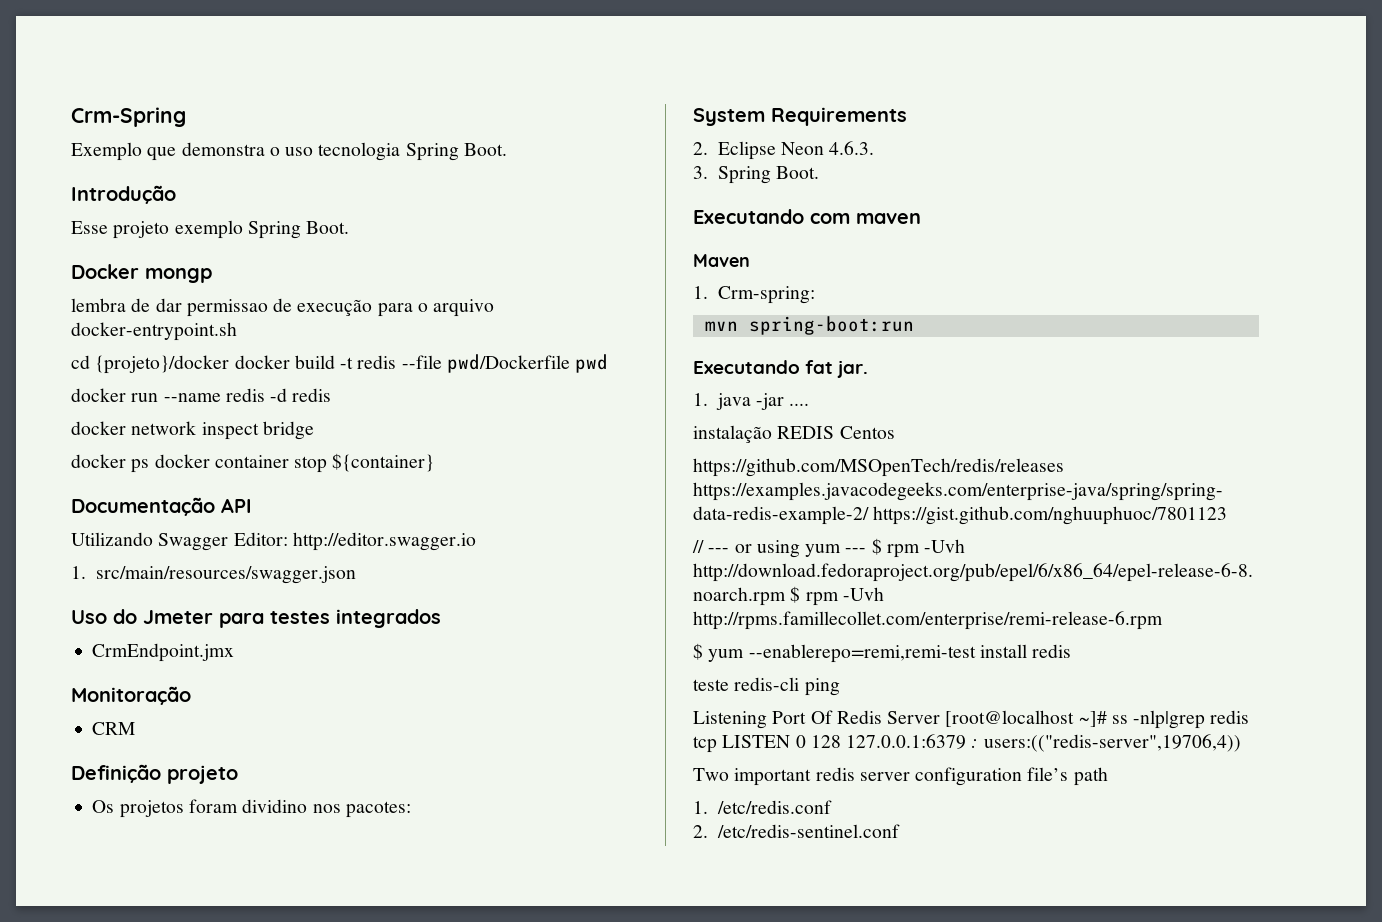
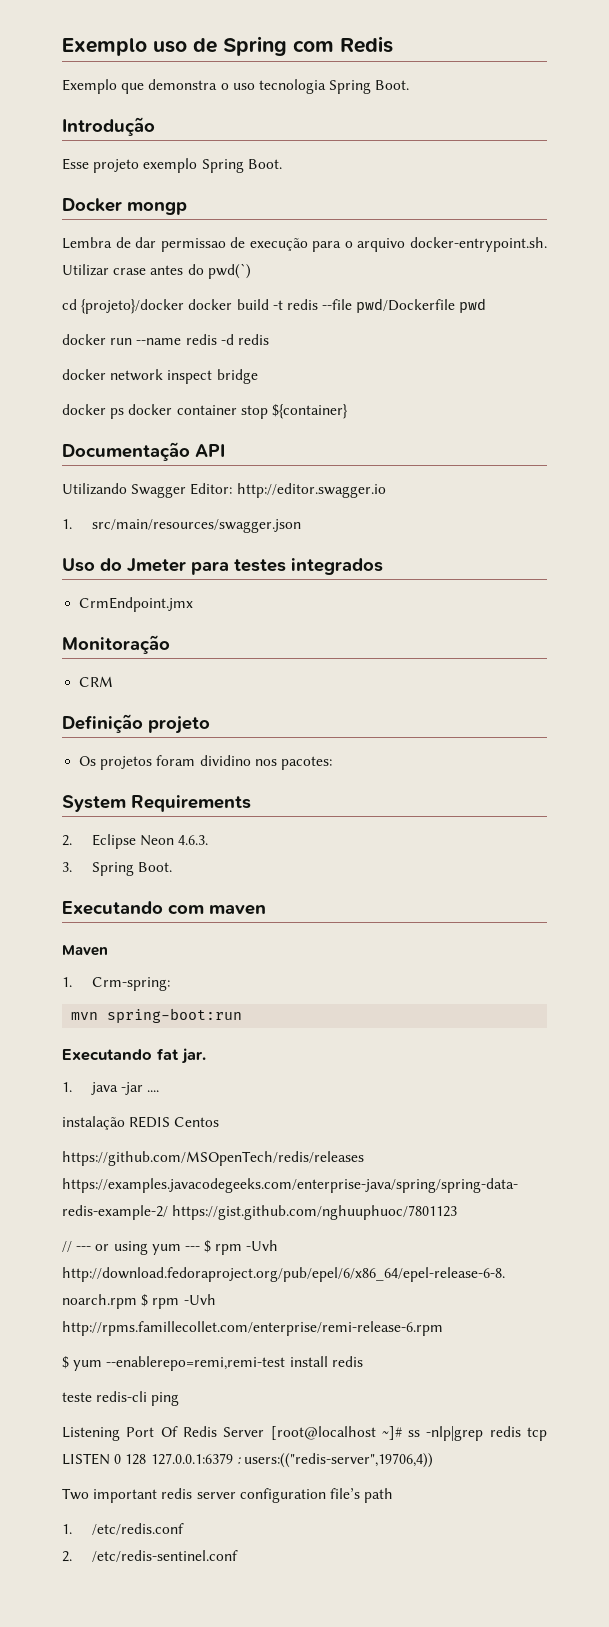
- Crm-Spring
+ Exemplo uso de Spring com Redis
- lembra de dar permissao de execução para o arquivo docker-entrypoint.sh
+ Lembra de dar permissao de execução para o arquivo docker-entrypoint.sh. Utilizar crase antes do pwd(`)

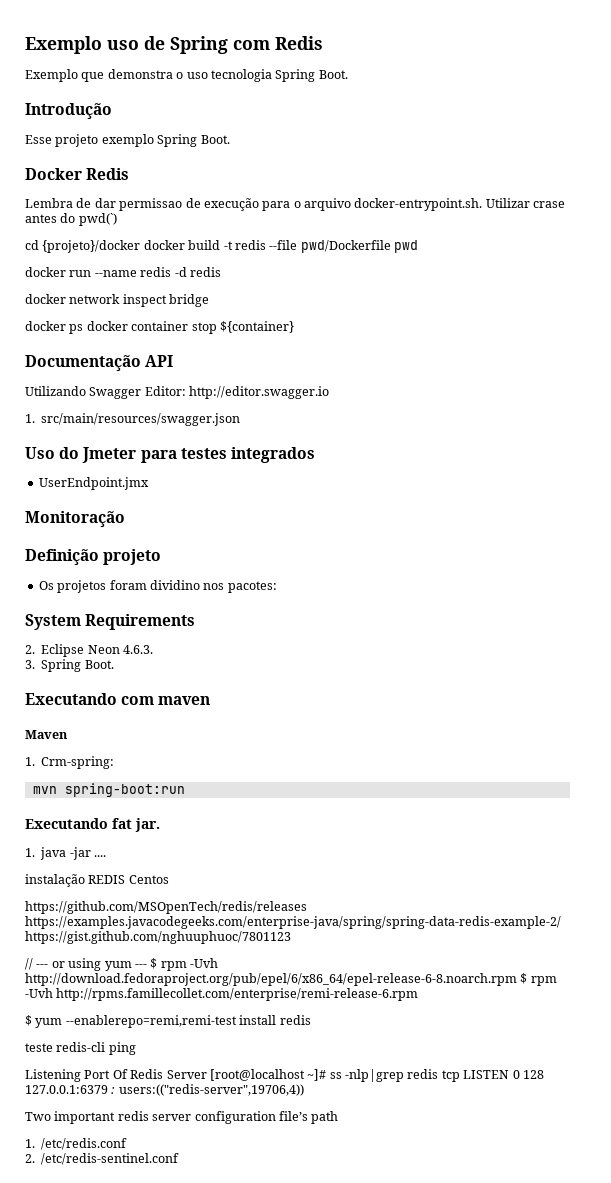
- Docker mongp
+ Docker Redis
- CrmEndpoint.jmx
+ UserEndpoint.jmx
- CRM

